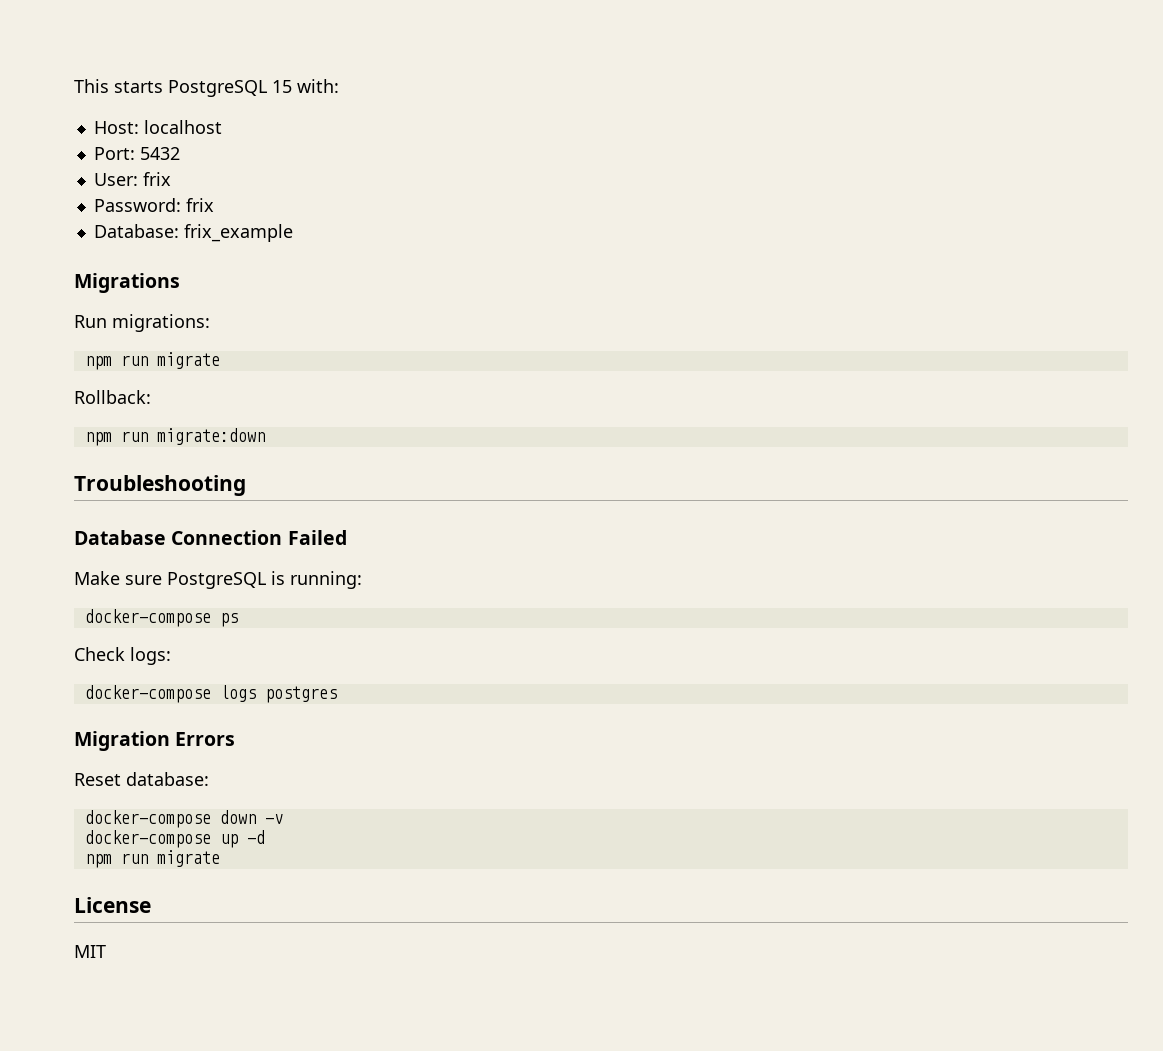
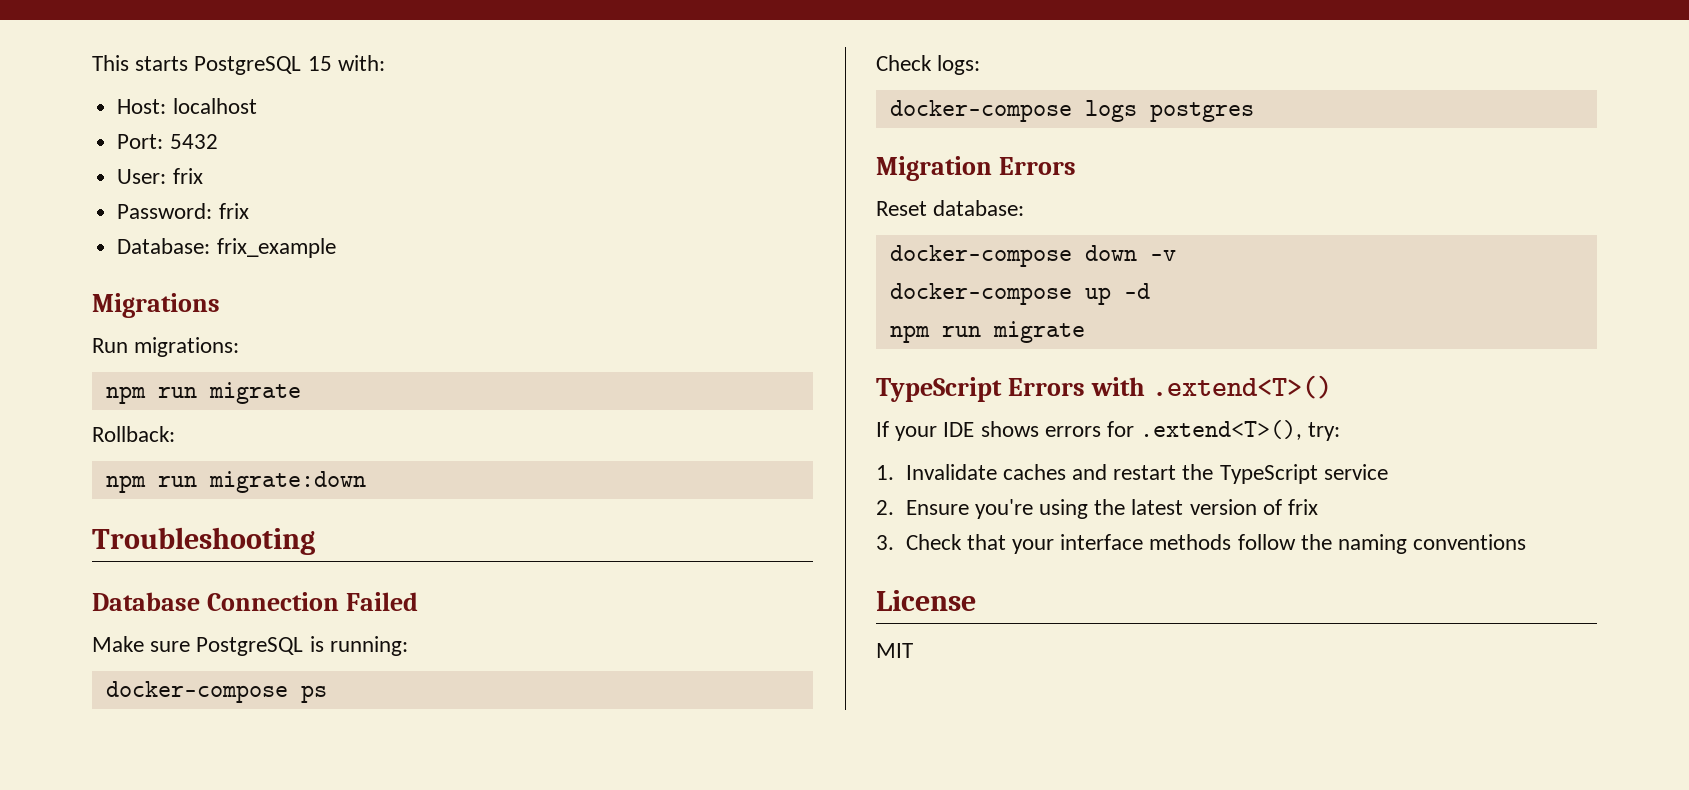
+ TypeScript Errors with .extend<T>()
+ If your IDE shows errors for .extend<T>(), try:
+ 1. Invalidate caches and restart the TypeScript service
+ 2. Ensure you're using the latest version of frix
+ 3. Check that your interface methods follow the naming conventions

